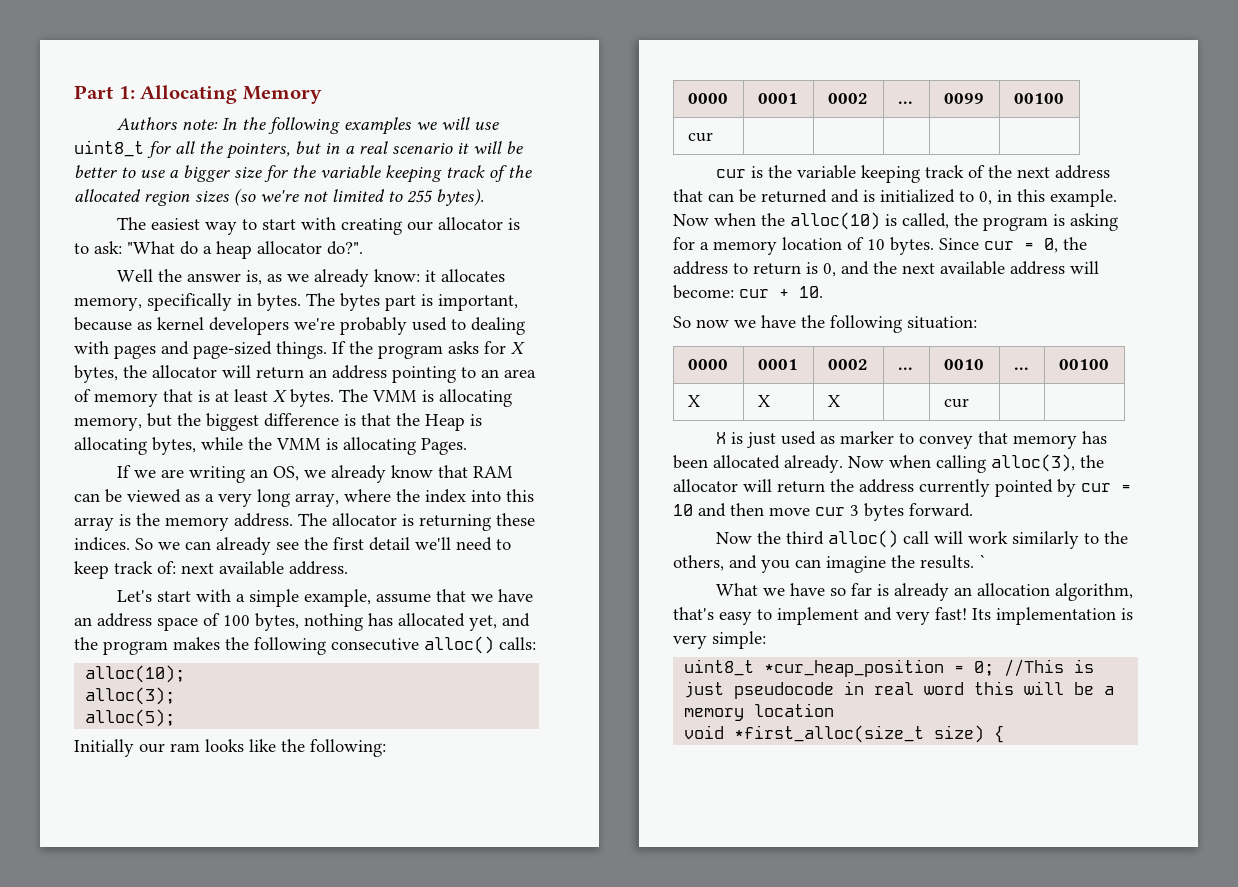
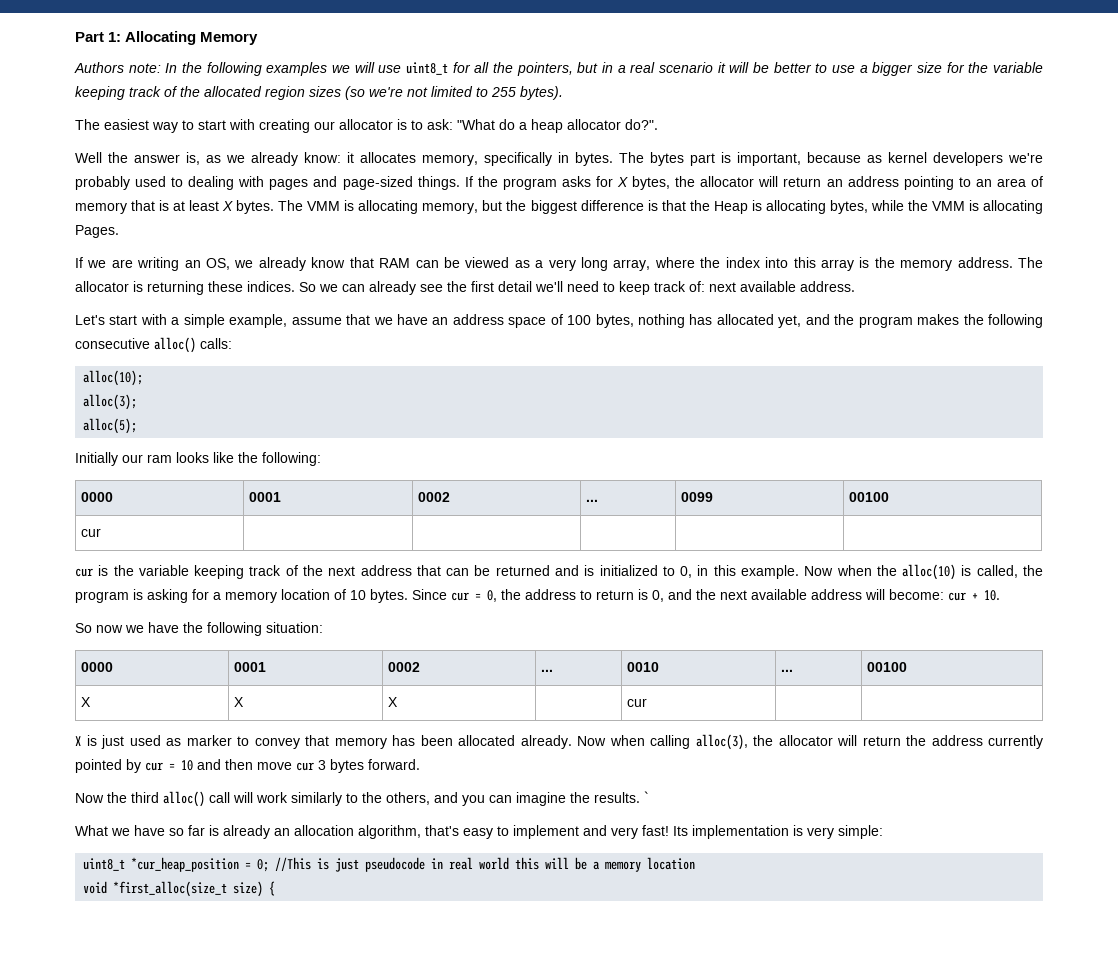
- uint8_t *cur_heap_position = 0; //This is just pseudocode in real word this will be a memory location
+ uint8_t *cur_heap_position = 0; //This is just pseudocode in real world this will be a memory location

